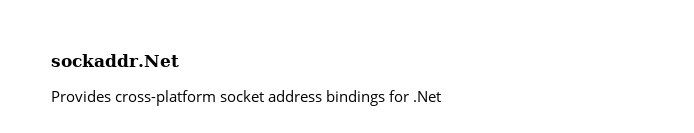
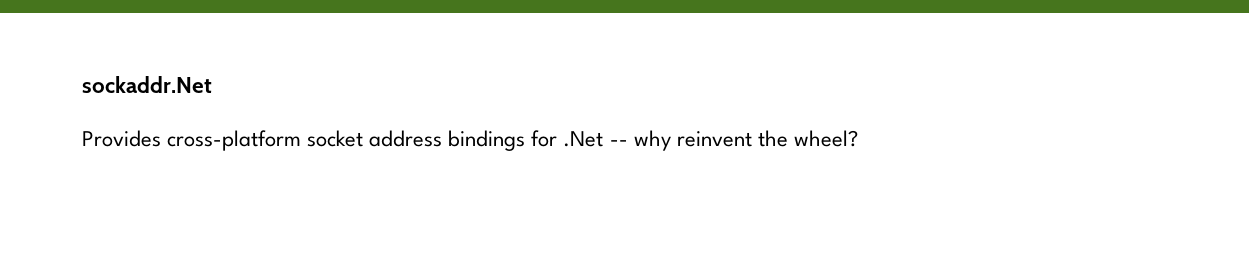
- Provides cross-platform socket address bindings for .Net
+ Provides cross-platform socket address bindings for .Net -- why reinvent the wheel?

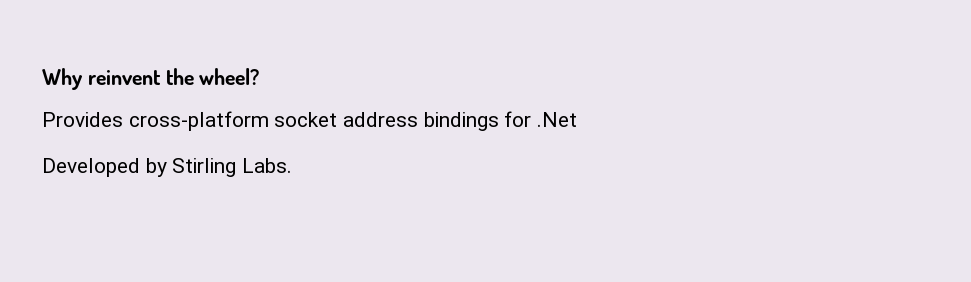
- sockaddr.Net
+ Why reinvent the wheel?
- Provides cross-platform socket address bindings for .Net -- why reinvent the wheel?
+ Provides cross-platform socket address bindings for .Net
+ Developed by Stirling Labs.

